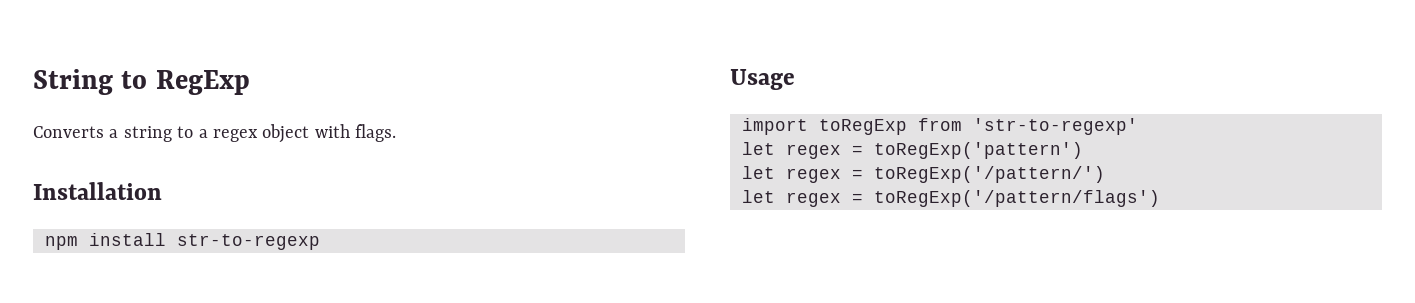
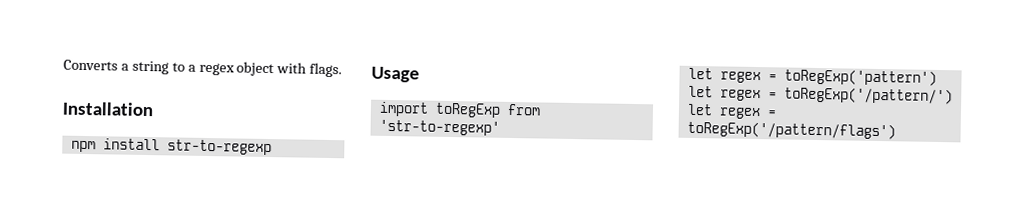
- String to RegExp

